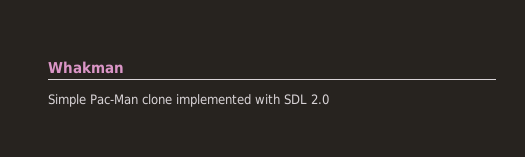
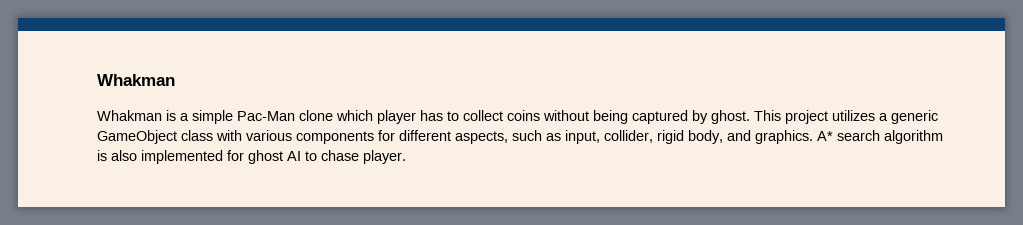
- Simple Pac-Man clone implemented with SDL 2.0
+ Whakman is a simple Pac-Man clone which player has to collect coins without being captured by ghost. This project utilizes a generic GameObject class with various components for different aspects, such as input, collider, rigid body, and graphics. A* search algorithm is also implemented for ghost AI to chase player.

